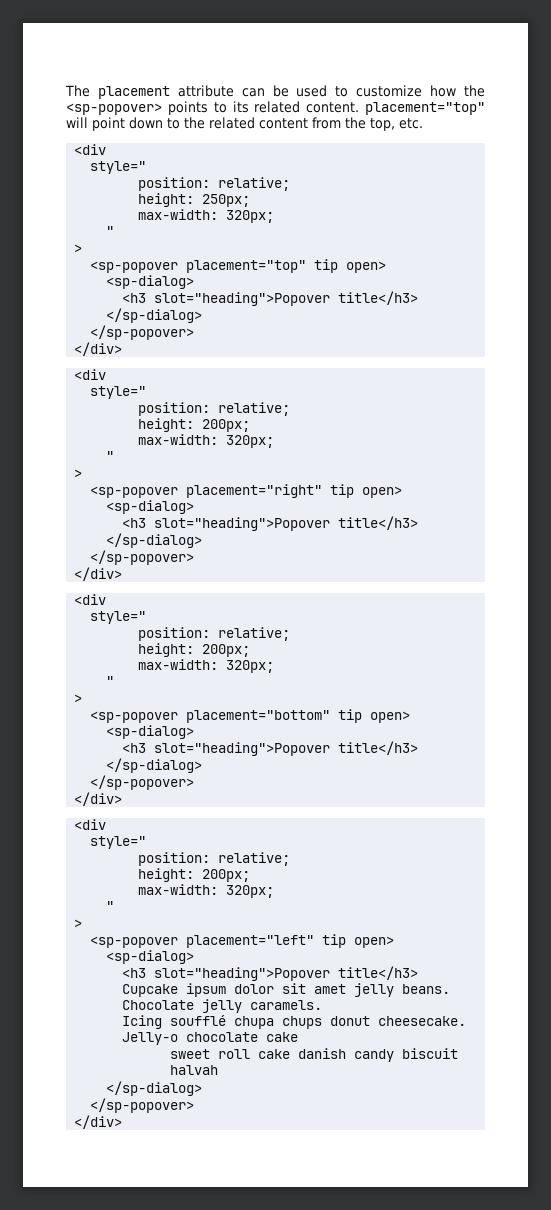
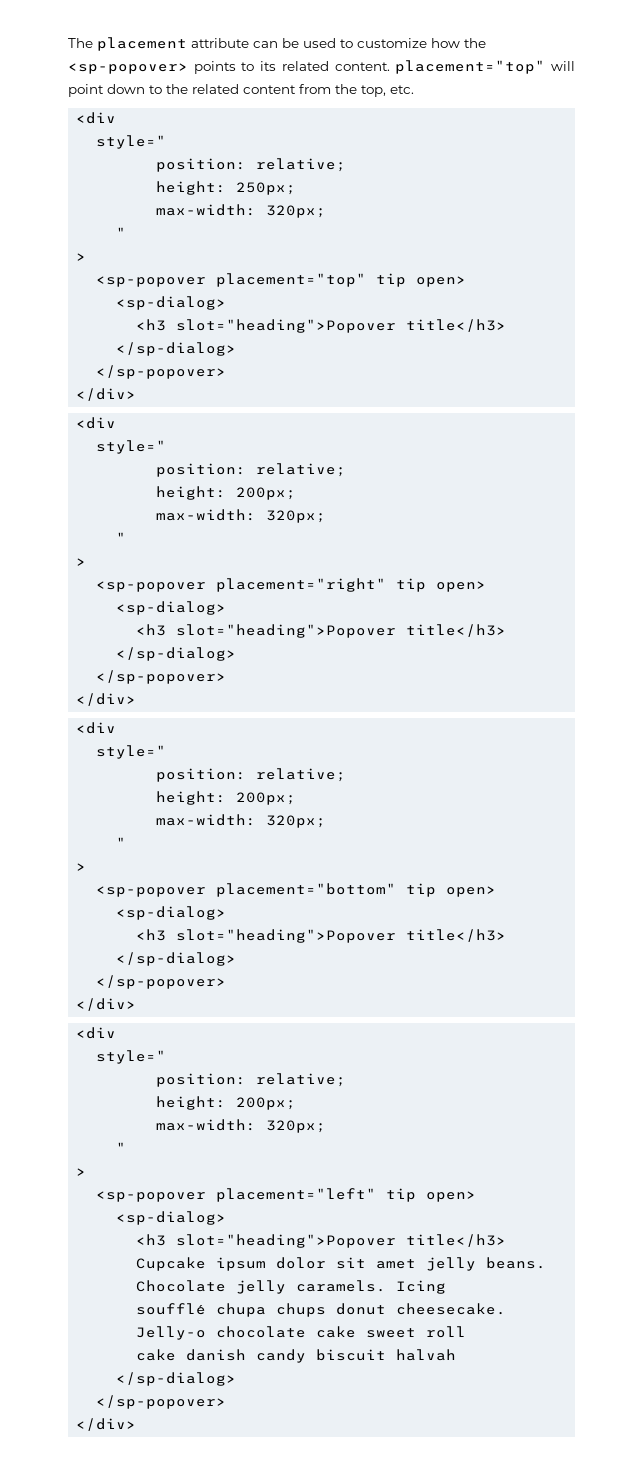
- Chocolate jelly caramels.
- Icing soufflé chupa chups donut cheesecake.
+ Chocolate jelly caramels. Icing
+ soufflé chupa chups donut cheesecake.
- Jelly-o chocolate cake
- sweet roll cake danish candy biscuit halvah
+ Jelly-o chocolate cake sweet roll
+ cake danish candy biscuit halvah

